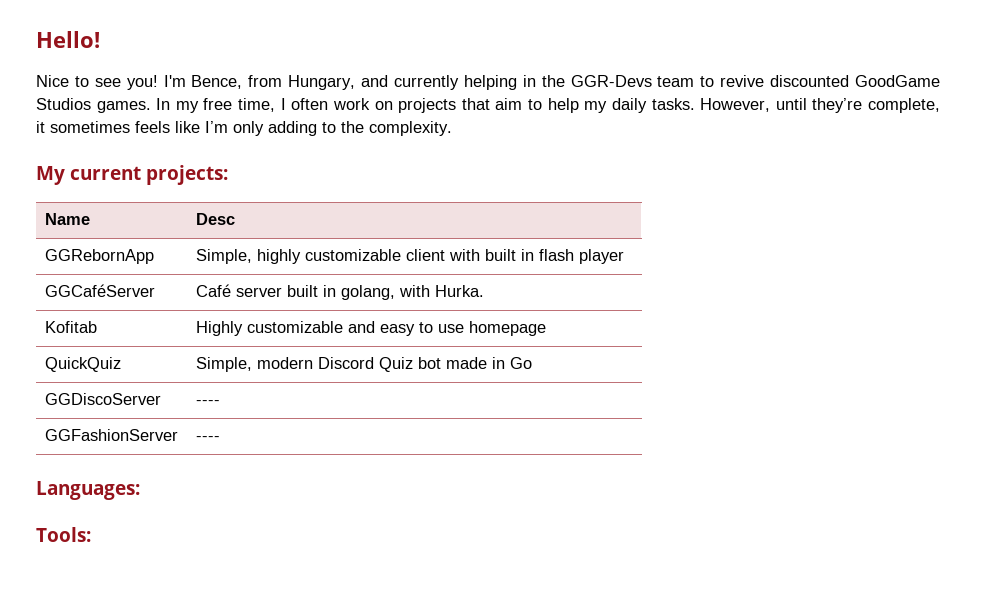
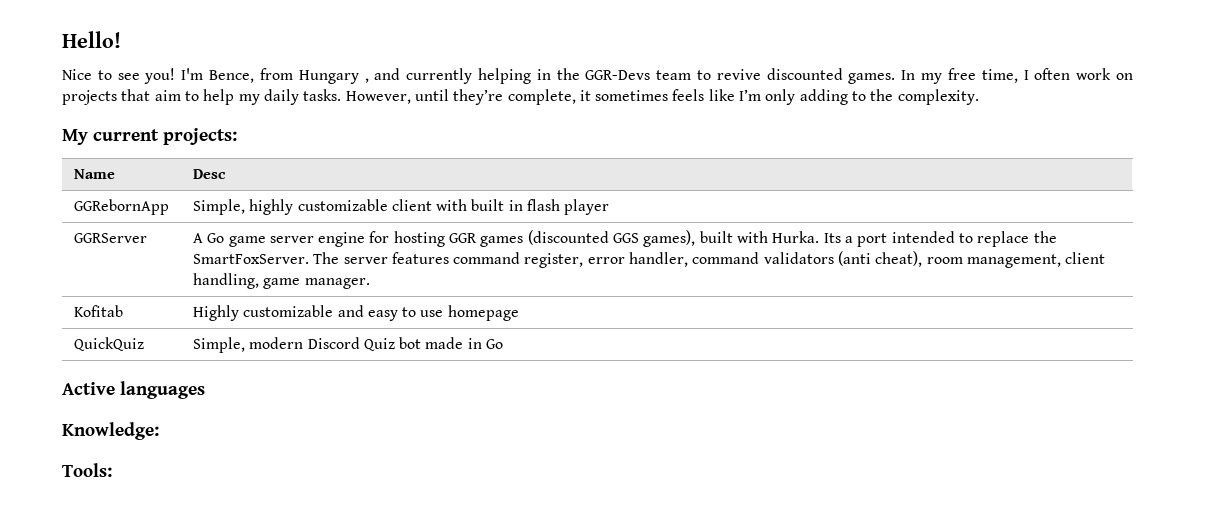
- I'm Bence, from Hungary, and currently helping in the GGR-Devs team to revive discounted GoodGame Studios games.
+ I'm Bence, from Hungary , and currently helping in the GGR-Devs team to revive discounted games.
- GGCaféServer | Café server built in golang, with Hurka.
+ GGRServer | A Go game server engine for hosting GGR games (discounted GGS games), built with Hurka. Its a port intended to replace the SmartFoxServer. The server features command register, error handler, command validators (anti cheat), room management, client handling, game manager.
- GGDiscoServer | ----
- GGFashionServer | ----
- Languages:
+ Active languages
+ Knowledge:

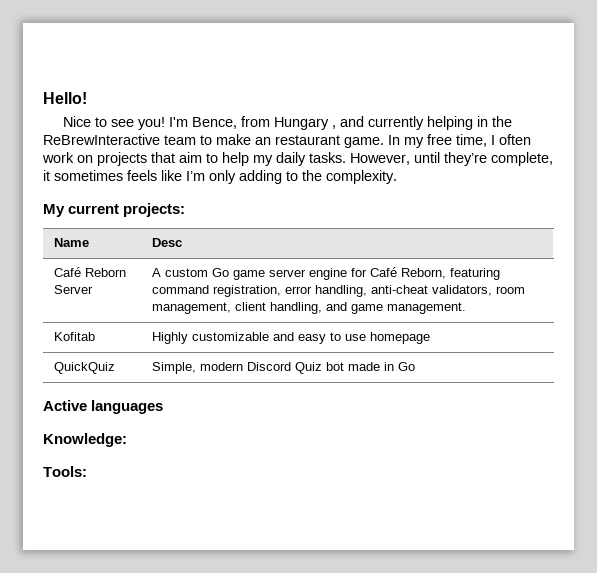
- I'm Bence, from Hungary , and currently helping in the GGR-Devs team to revive discounted games.
+ I'm Bence, from Hungary , and currently helping in the ReBrewInteractive team to make an restaurant game.
- GGRebornApp | Simple, highly customizable client with built in flash player
- GGRServer | A Go game server engine for hosting GGR games (discounted GGS games), built with Hurka. Its a port intended to replace the SmartFoxServer. The server features command register, error handler, command validators (anti cheat), room management, client handling, game manager.
+ Café Reborn Server | A custom Go game server engine for Café Reborn, featuring command registration, error handling, anti-cheat validators, room management, client handling, and game management.

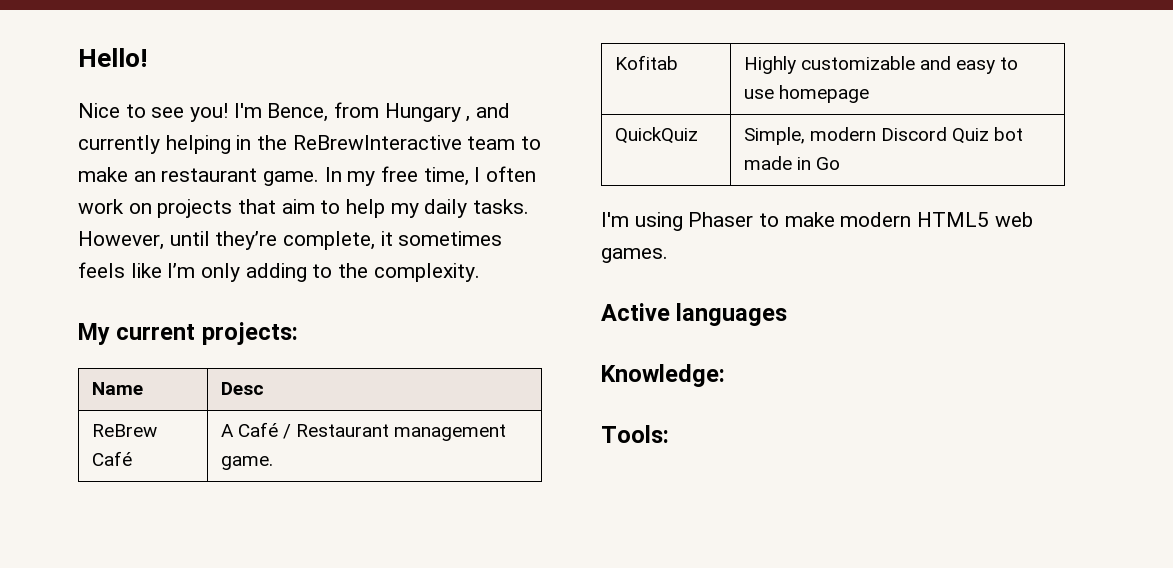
- Café Reborn Server | A custom Go game server engine for Café Reborn, featuring command registration, error handling, anti-cheat validators, room management, client handling, and game management.
+ ReBrew Café | A Café / Restaurant management game.
+ I'm using Phaser to make modern HTML5 web games.

